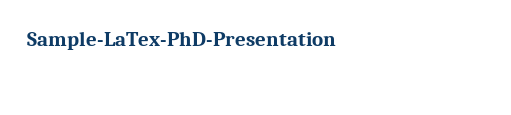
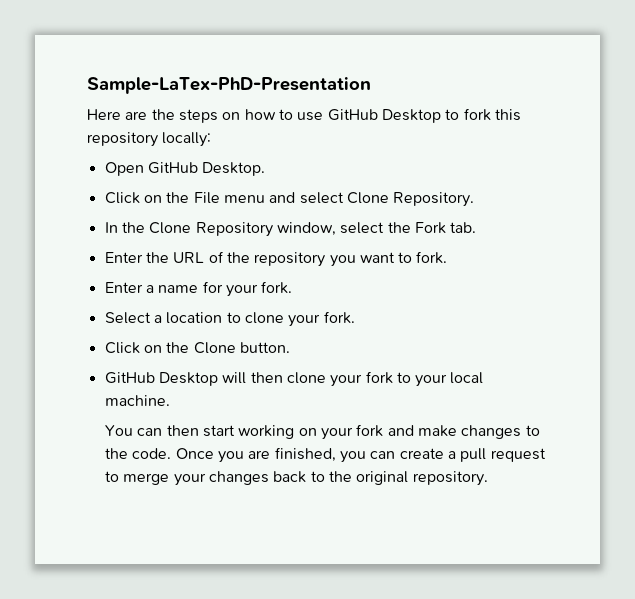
+ Here are the steps on how to use GitHub Desktop to fork this repository locally:
+ Open GitHub Desktop.
+ Click on the File menu and select Clone Repository.
+ In the Clone Repository window, select the Fork tab.
+ Enter the URL of the repository you want to fork.
+ Enter a name for your fork.
+ Select a location to clone your fork.
+ Click on the Clone button.
+ GitHub Desktop will then clone your fork to your local machine.
+ You can then start working on your fork and make changes to the code. Once you are finished, you can create a pull request to merge your changes back to the original repository.

